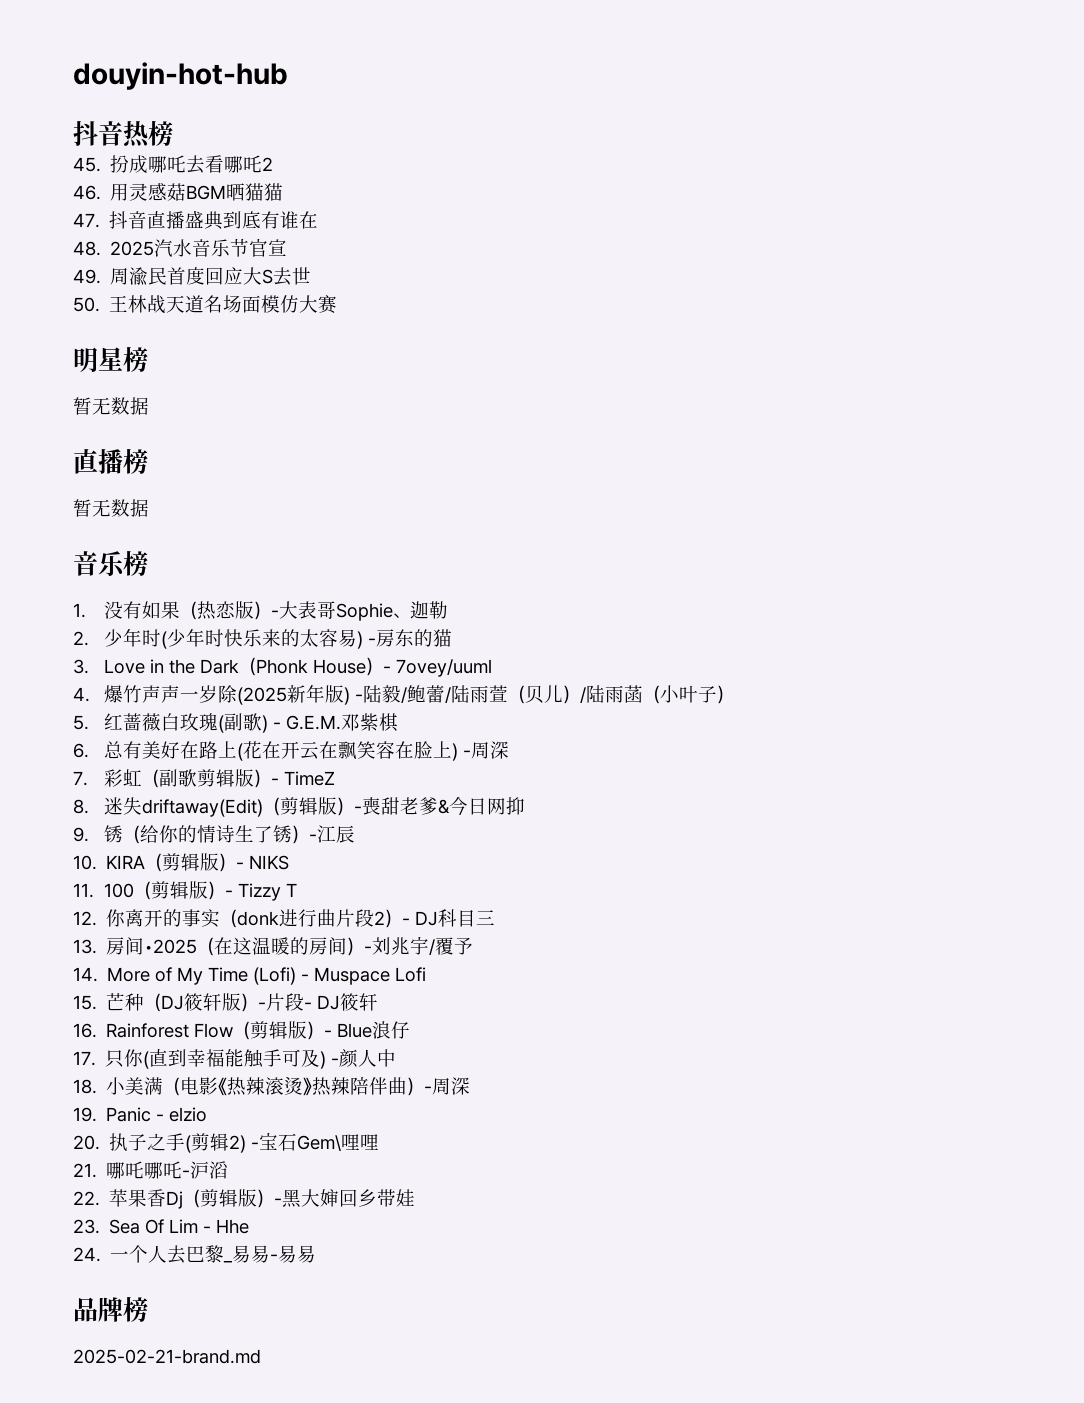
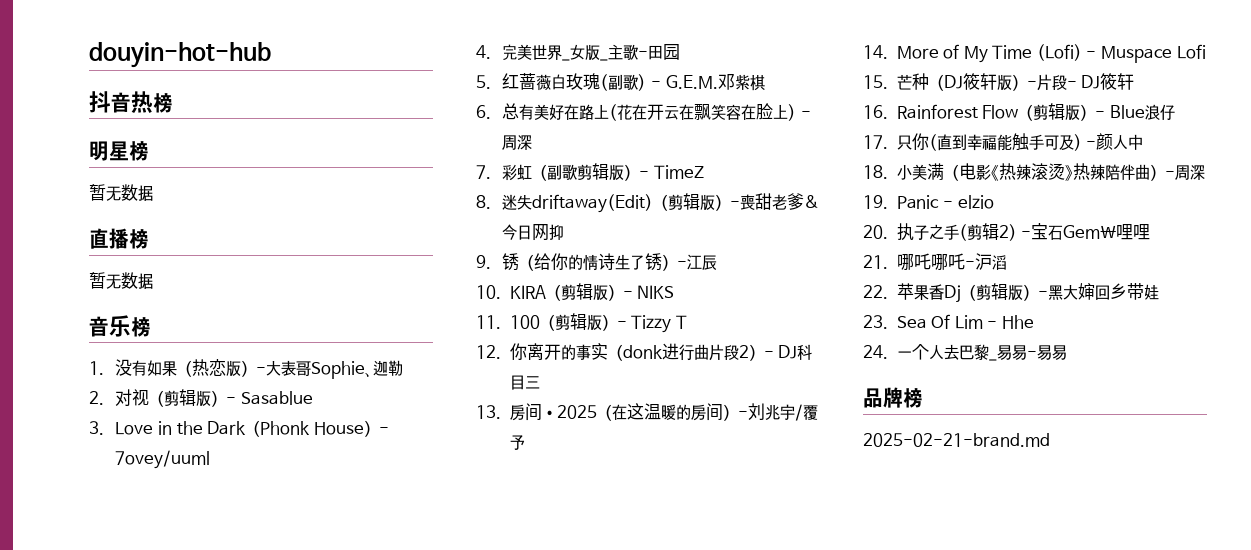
- 45.扮成哪吒去看哪吒2
- 46.用灵感菇BGM晒猫猫
- 47.抖音直播盛典到底有谁在
- 48. 2025汽水音乐节官宣
- 49.周渝民首度回应大S去世
- 50.王林战天道名场面模仿大赛
- 2.少年时(少年时快乐来的太容易) -房东的猫
+ 2.对视（剪辑版）- Sasablue
- 4.爆竹声声一岁除(2025新年版) -陆毅/鲍蕾/陆雨萱（贝儿）/陆雨菡（小叶子）
+ 4.完美世界_女版_主歌-田园

